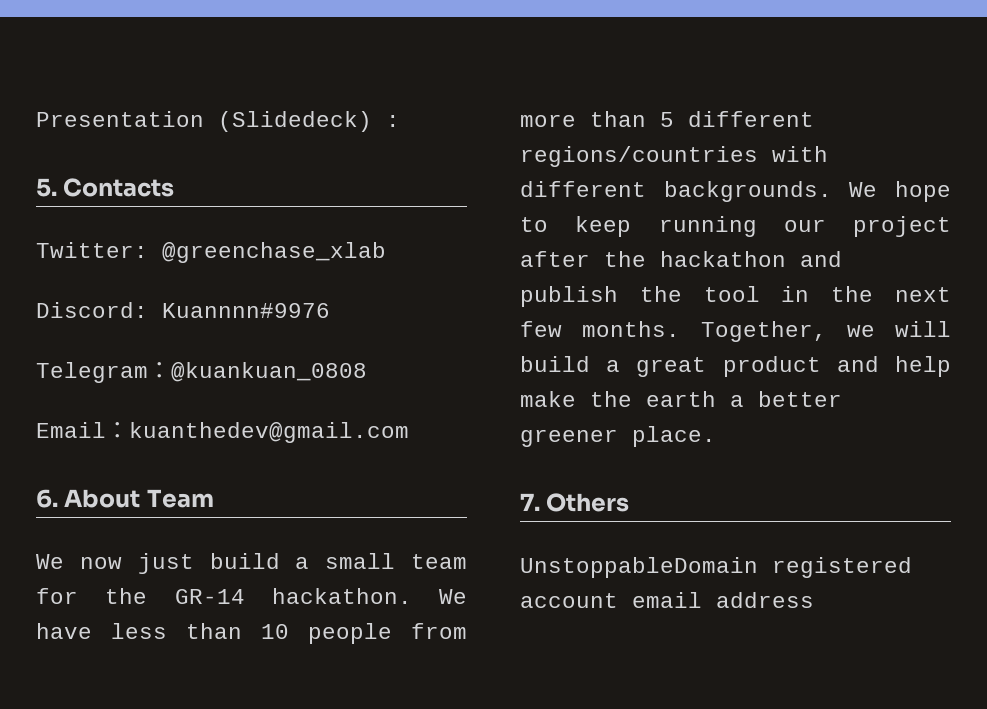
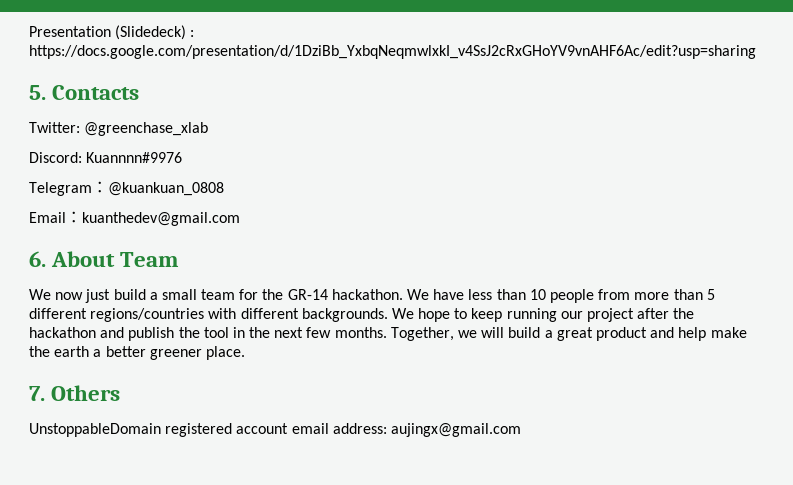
- Presentation (Slidedeck) :
+ Presentation (Slidedeck) : https://docs.google.com/presentation/d/1DziBb_YxbqNeqmwlxkI_v4SsJ2cRxGHoYV9vnAHF6Ac/edit?usp=sharing
- UnstoppableDomain registered account email address
+ UnstoppableDomain registered account email address: aujingx@gmail.com

